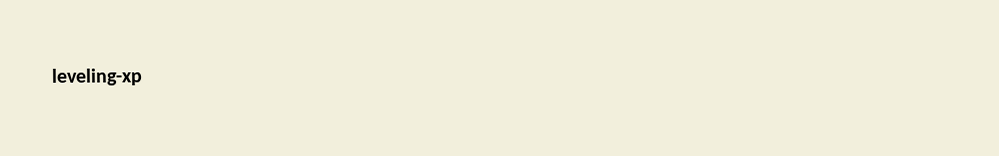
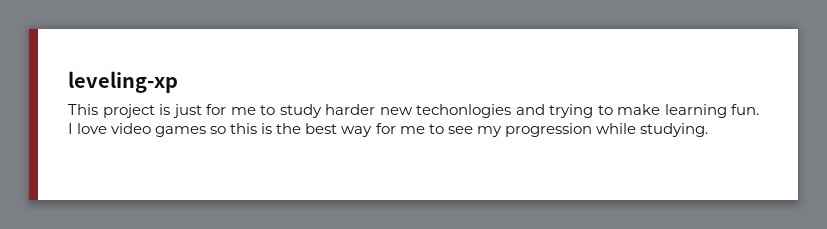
+ This project is just for me to study harder new techonlogies and trying to make learning fun. I love video games so this is the best way for me to see my progression while studying.

